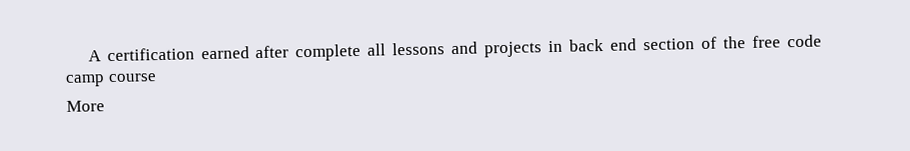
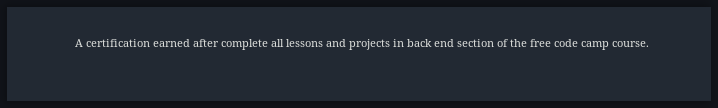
- A certification earned after complete all lessons and projects in back end section of the free code camp course
- More
+ A certification earned after complete all lessons and projects in back end section of the free code camp course.

